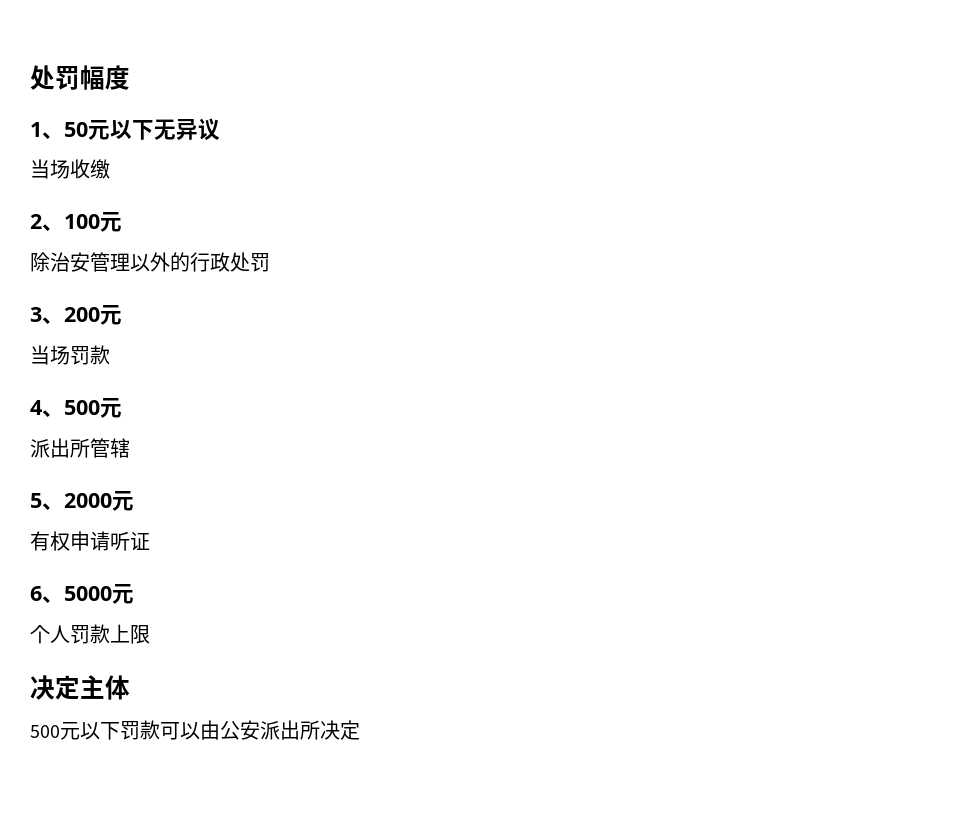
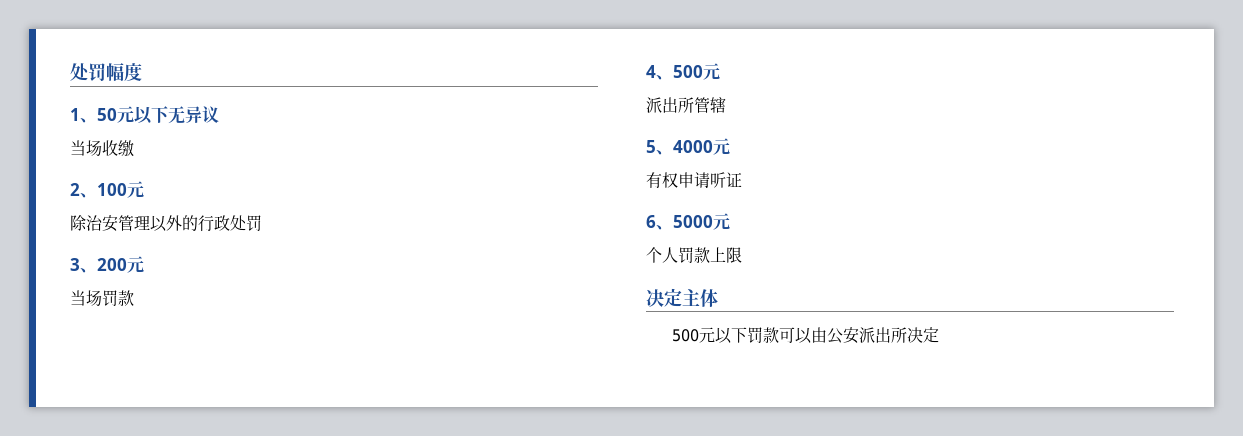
- 5、2000元
+ 5、4000元

